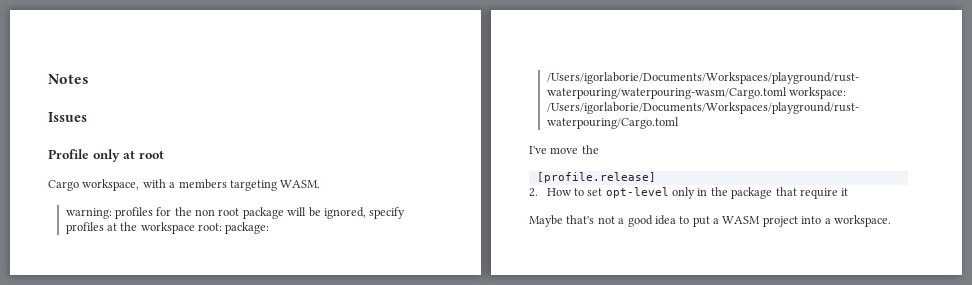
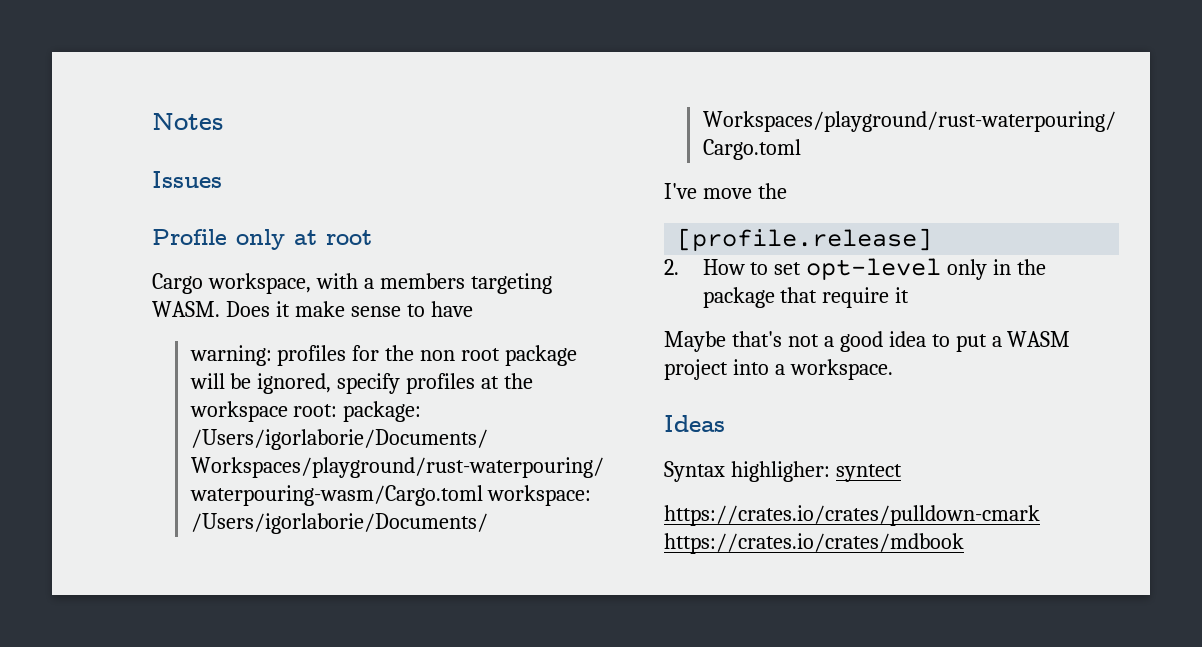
+ Does it make sense to have
+ Ideas
+ Syntax highligher: syntect
+ https://crates.io/crates/pulldown-cmark https://crates.io/crates/mdbook

